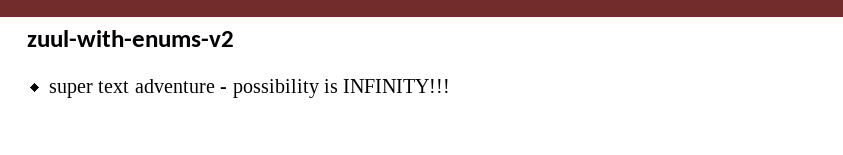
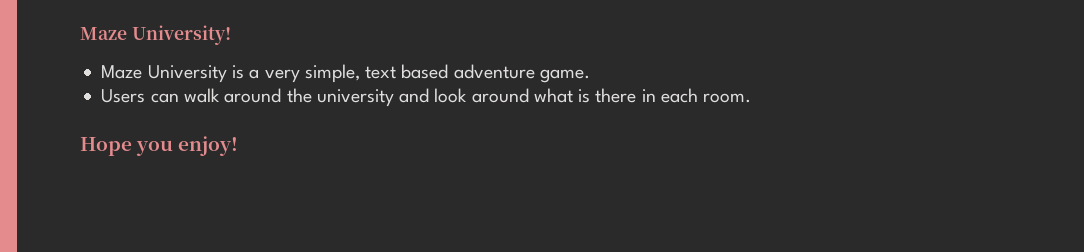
- zuul-with-enums-v2
- super text adventure - possibility is INFINITY!!!
+ Maze University!
+ Maze University is a very simple, text based adventure game.
+ Users can walk around the university and look around what is there in each room.
+ Hope you enjoy!

